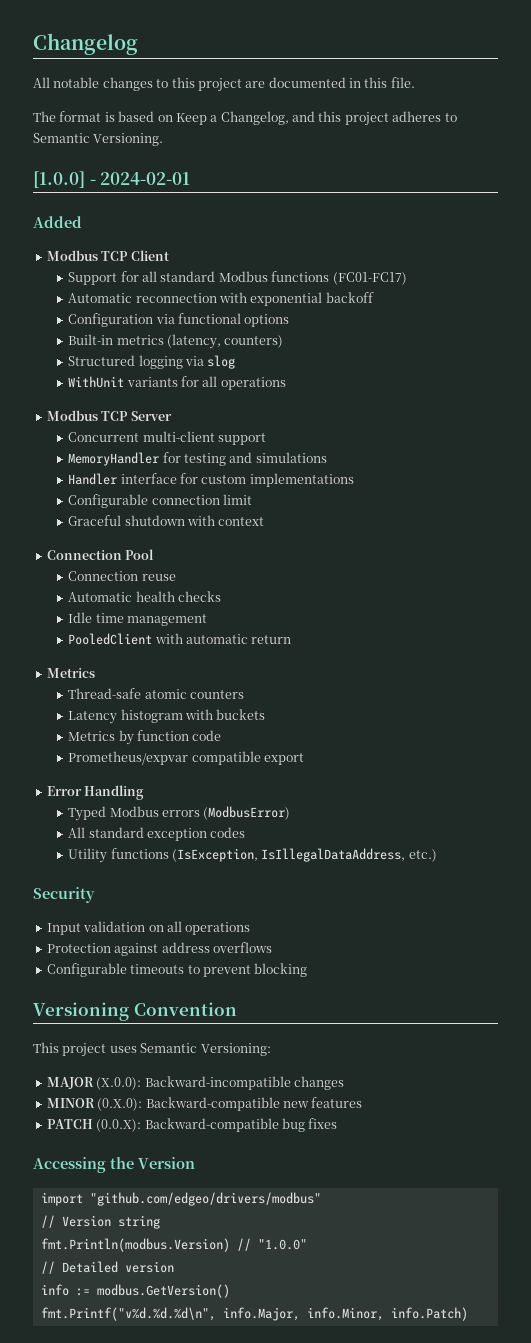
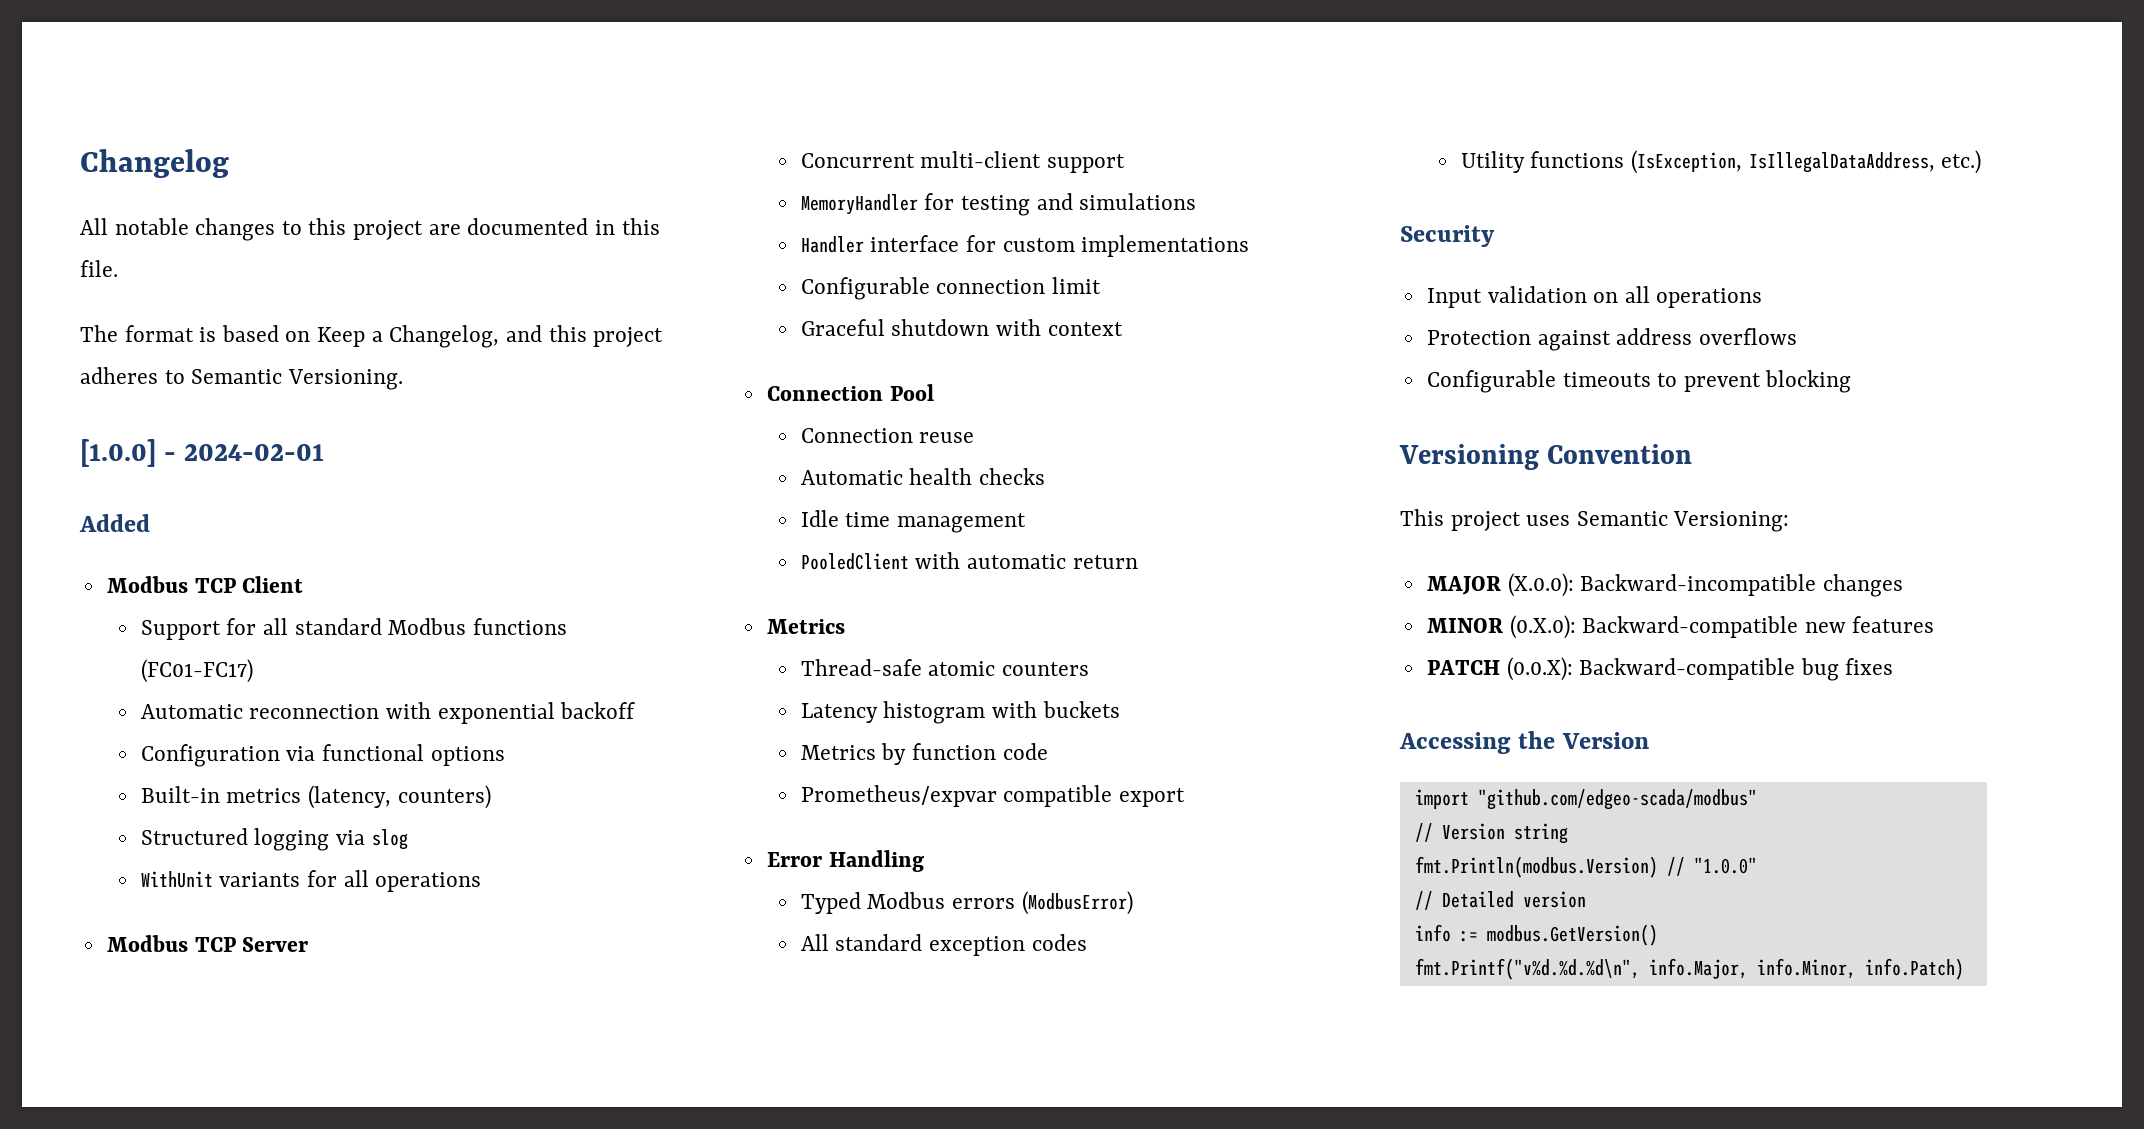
- import "github.com/edgeo/drivers/modbus"
+ import "github.com/edgeo-scada/modbus"

